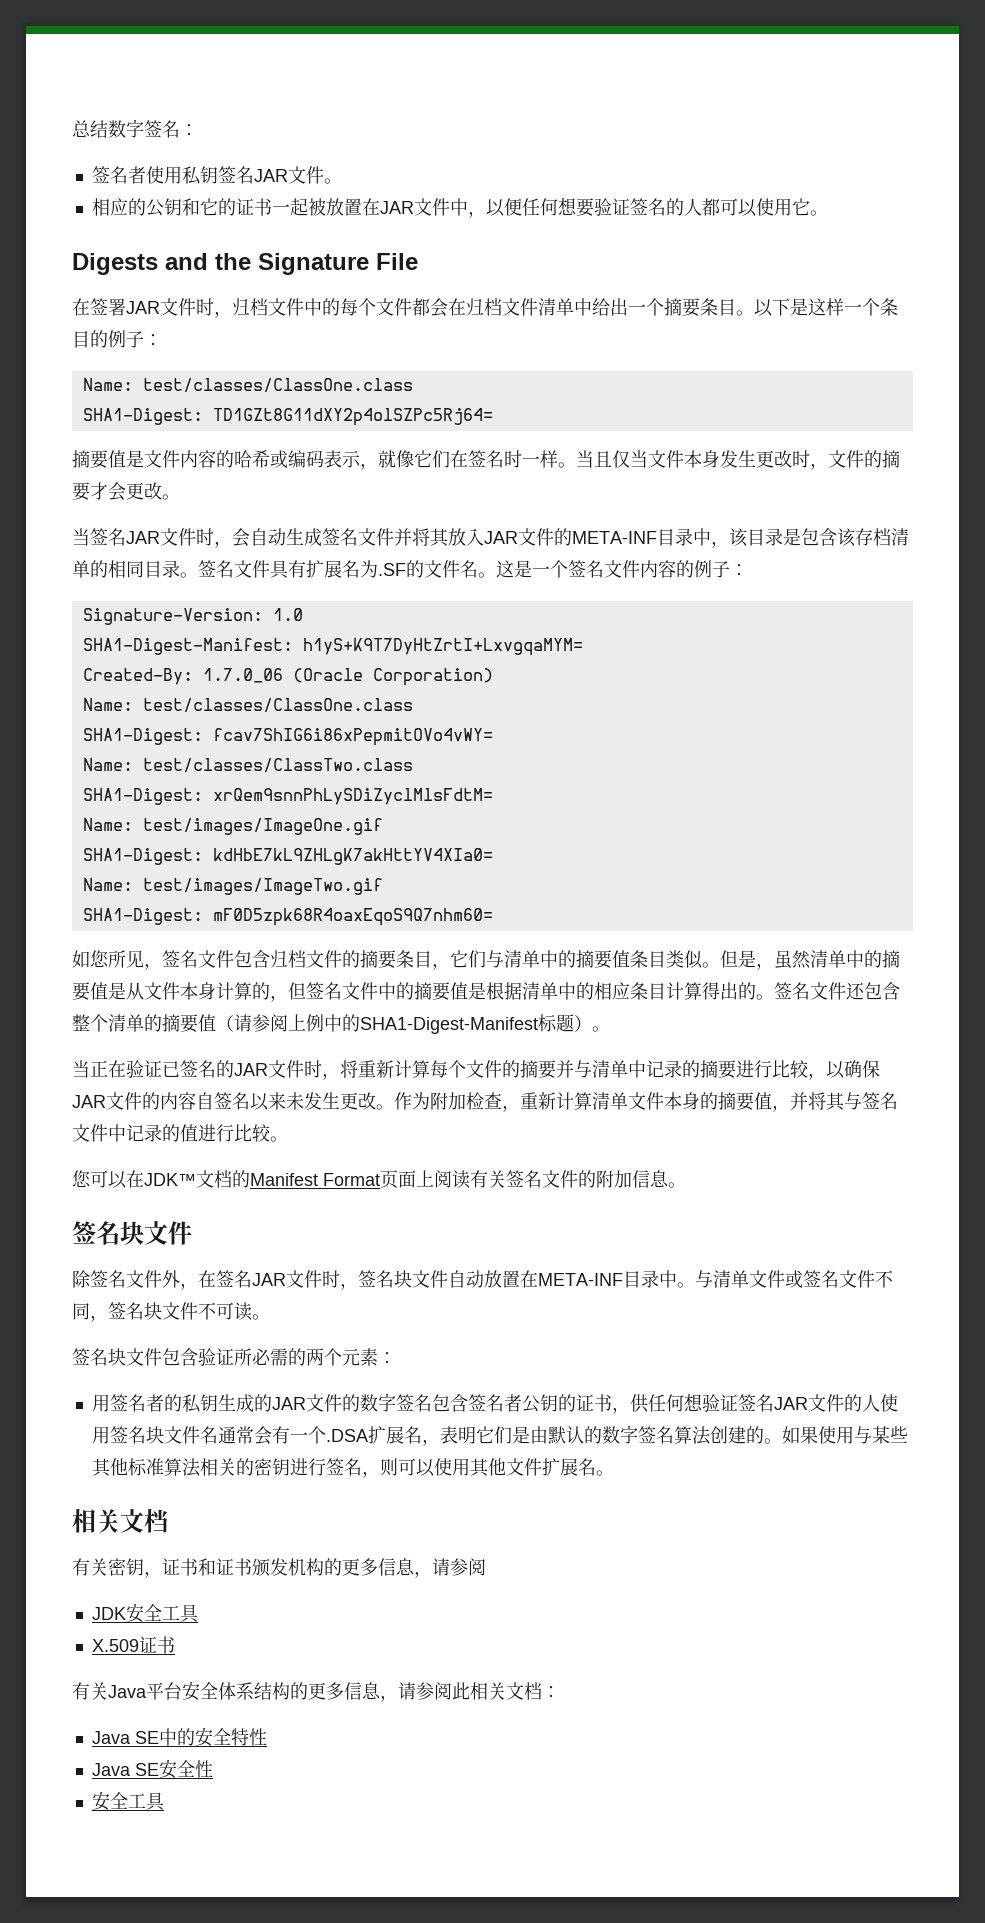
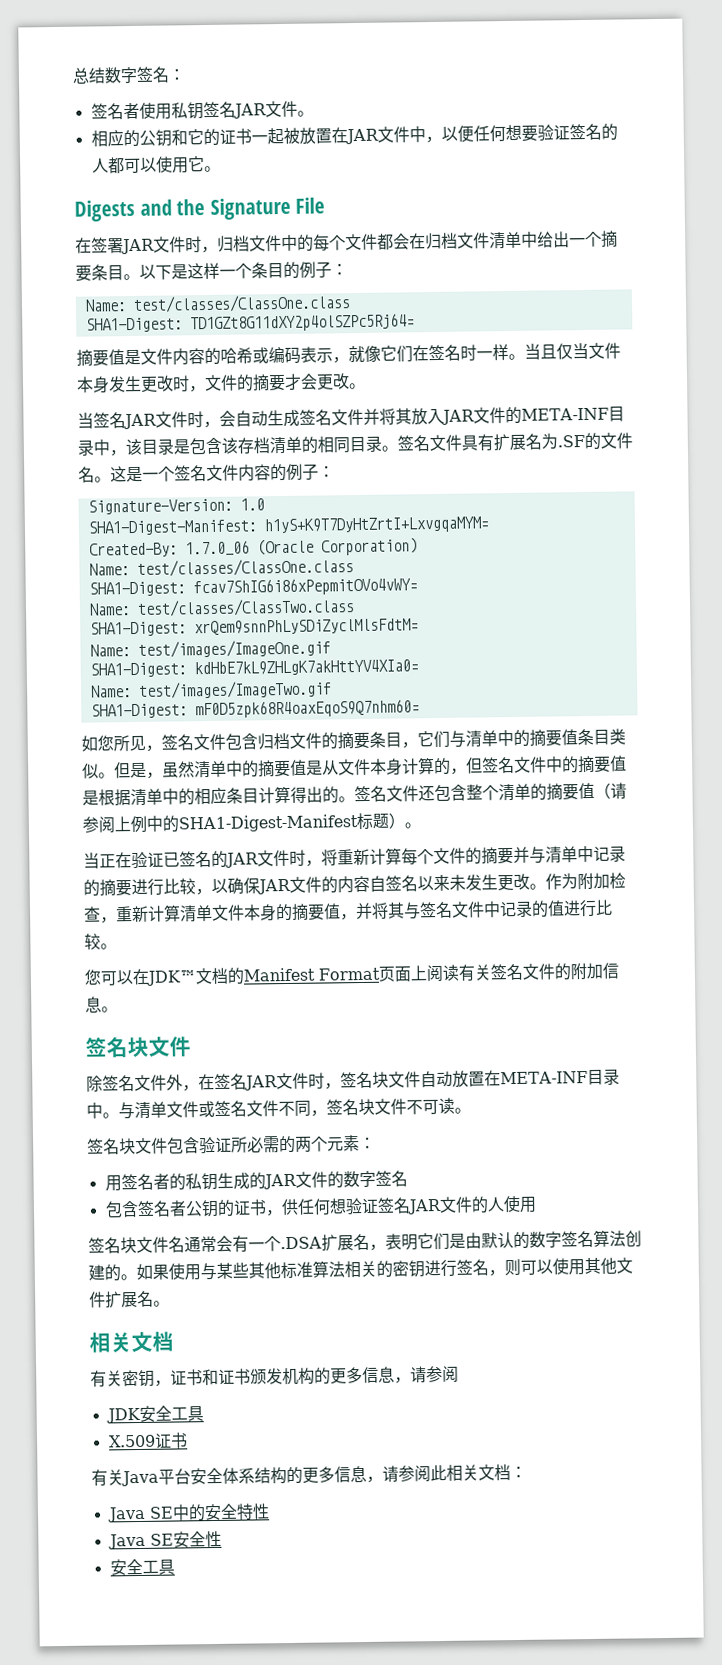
- 用签名者的私钥生成的JAR文件的数字签名包含签名者公钥的证书，供任何想验证签名JAR文件的人使用签名块文件名通常会有一个.DSA扩展名，表明它们是由默认的数字签名算法创建的。
+ 用签名者的私钥生成的JAR文件的数字签名
+ 包含签名者公钥的证书，供任何想验证签名JAR文件的人使用
+ 签名块文件名通常会有一个.DSA扩展名，表明它们是由默认的数字签名算法创建的。

